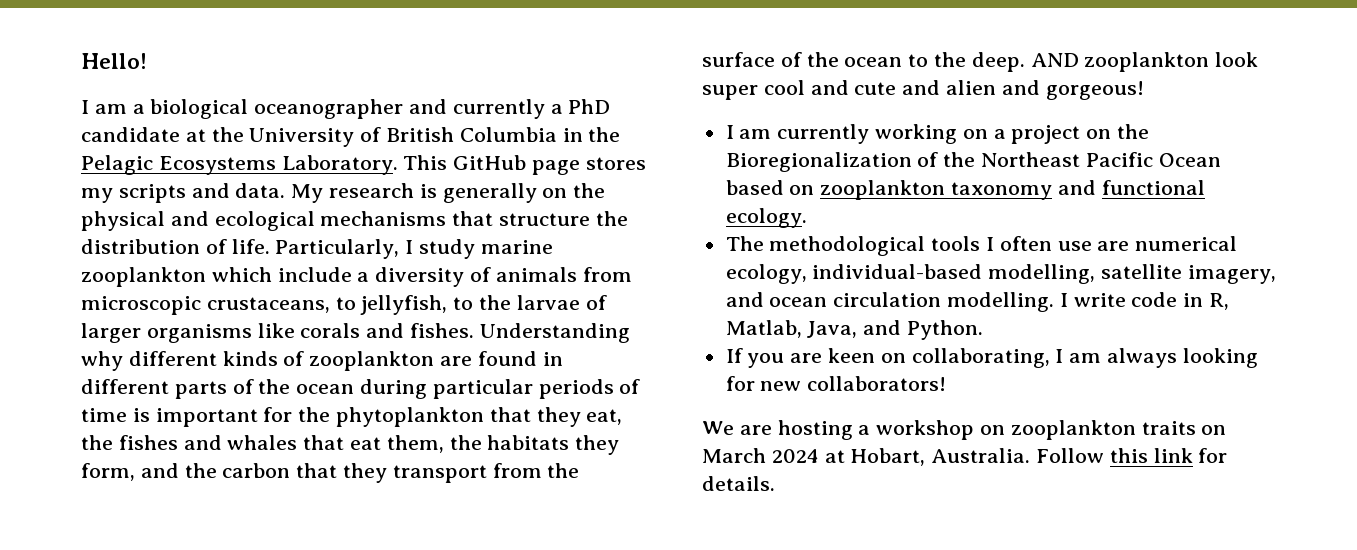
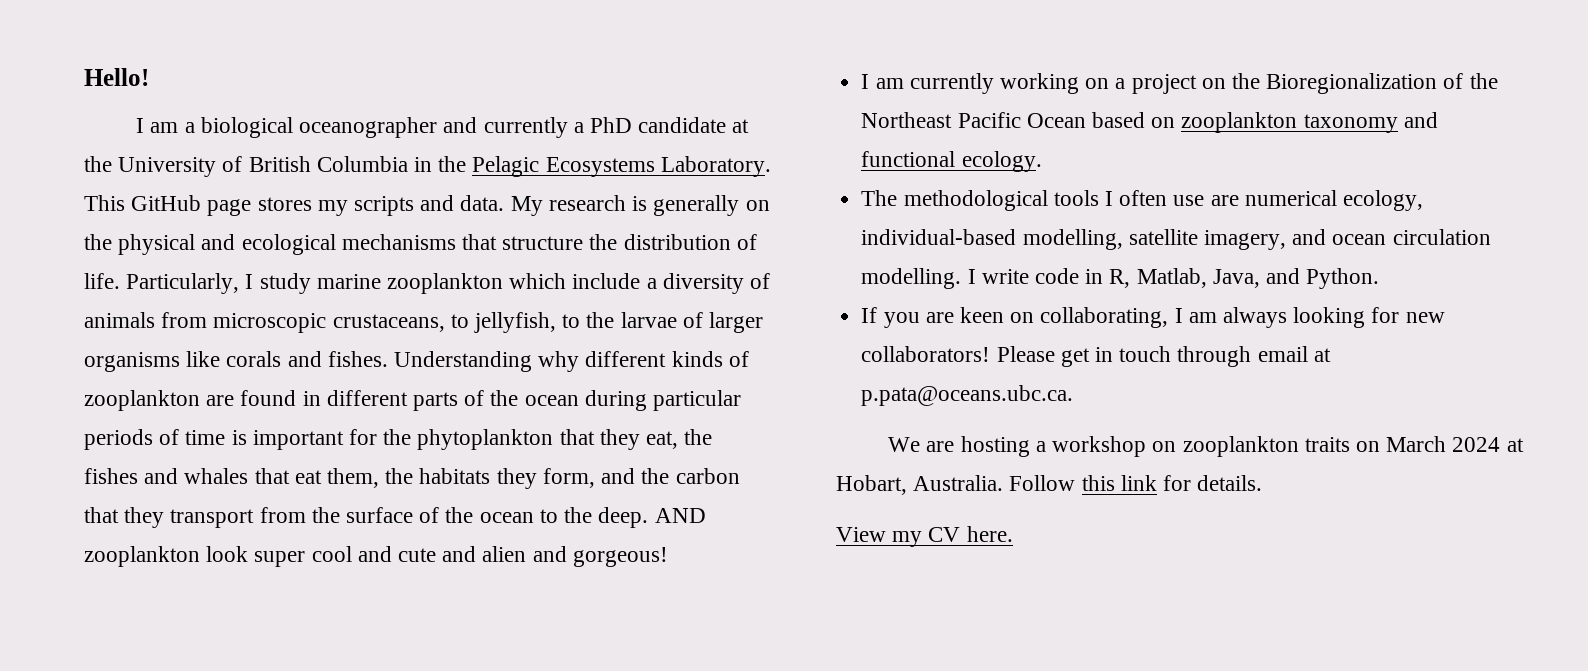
+ Please get in touch through email at p.pata@oceans.ubc.ca.
+ View my CV here.

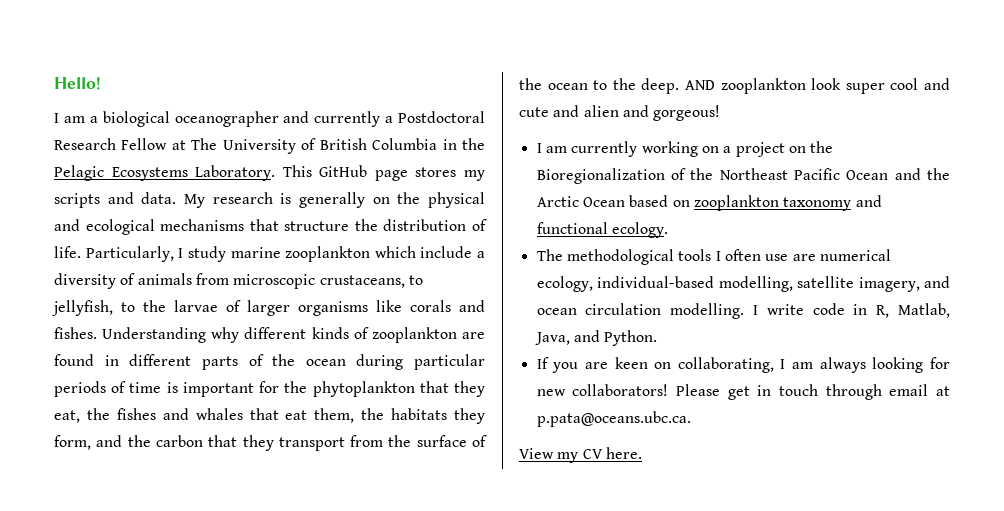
- I am a biological oceanographer and currently a PhD candidate at the University of British Columbia in the Pelagic Ecosystems Laboratory.
+ I am a biological oceanographer and currently a Postdoctoral Research Fellow at The University of British Columbia in the Pelagic Ecosystems Laboratory.
- I am currently working on a project on the Bioregionalization of the Northeast Pacific Ocean based on zooplankton taxonomy and functional ecology.
+ I am currently working on a project on the Bioregionalization of the Northeast Pacific Ocean and the Arctic Ocean based on zooplankton taxonomy and functional ecology.
- We are hosting a workshop on zooplankton traits on March 2024 at Hobart, Australia. Follow this link for details.

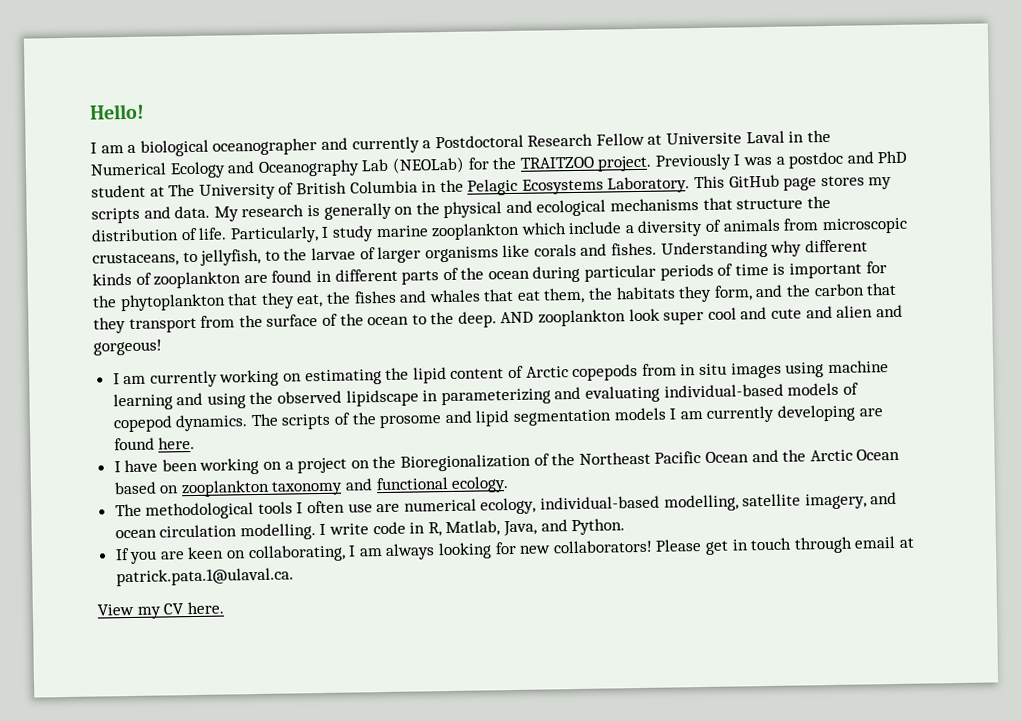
- I am a biological oceanographer and currently a Postdoctoral Research Fellow at The University of British Columbia in the Pelagic Ecosystems Laboratory.
+ I am a biological oceanographer and currently a Postdoctoral Research Fellow at Universite Laval in the Numerical Ecology and Oceanography Lab (NEOLab) for the TRAITZOO project. Previously I was a postdoc and PhD student at The University of British Columbia in the Pelagic Ecosystems Laboratory.
- I am currently working on a project on the Bioregionalization of the Northeast Pacific Ocean and the Arctic Ocean based on zooplankton taxonomy and functional ecology.
+ I am currently working on estimating the lipid content of Arctic copepods from in situ images using machine learning and using the observed lipidscape in parameterizing and evaluating individual-based models of copepod dynamics. The scripts of the prosome and lipid segmentation models I am currently developing are found here.
+ I have been working on a project on the Bioregionalization of the Northeast Pacific Ocean and the Arctic Ocean based on zooplankton taxonomy and functional ecology.
- Please get in touch through email at p.pata@oceans.ubc.ca.
+ Please get in touch through email at patrick.pata.1@ulaval.ca.

